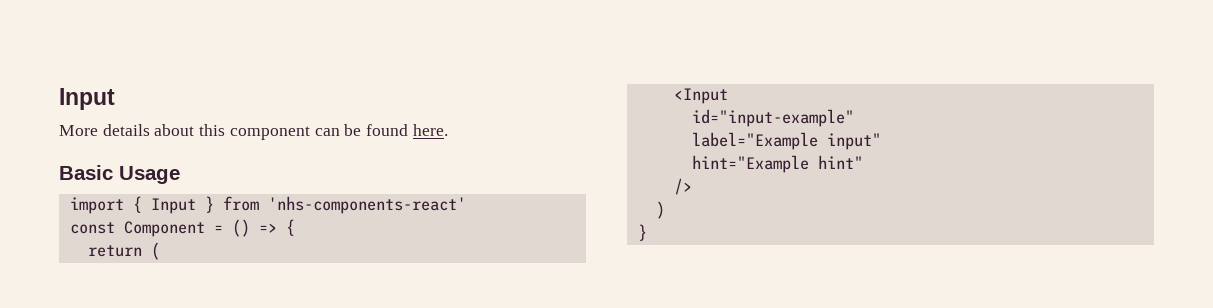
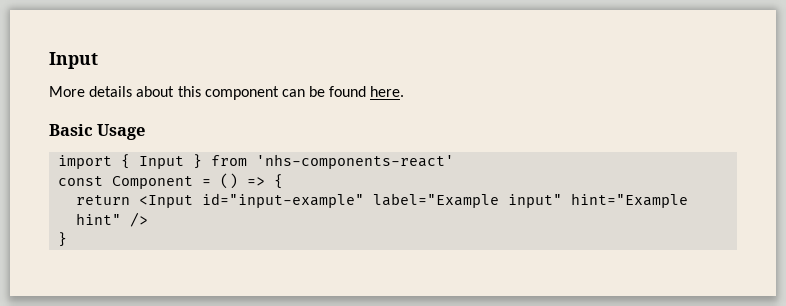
- return (
- <Input
- id="input-example"
- label="Example input"
- hint="Example hint"
- />
+ return <Input id="input-example" label="Example input" hint="Example hint" />
- )

